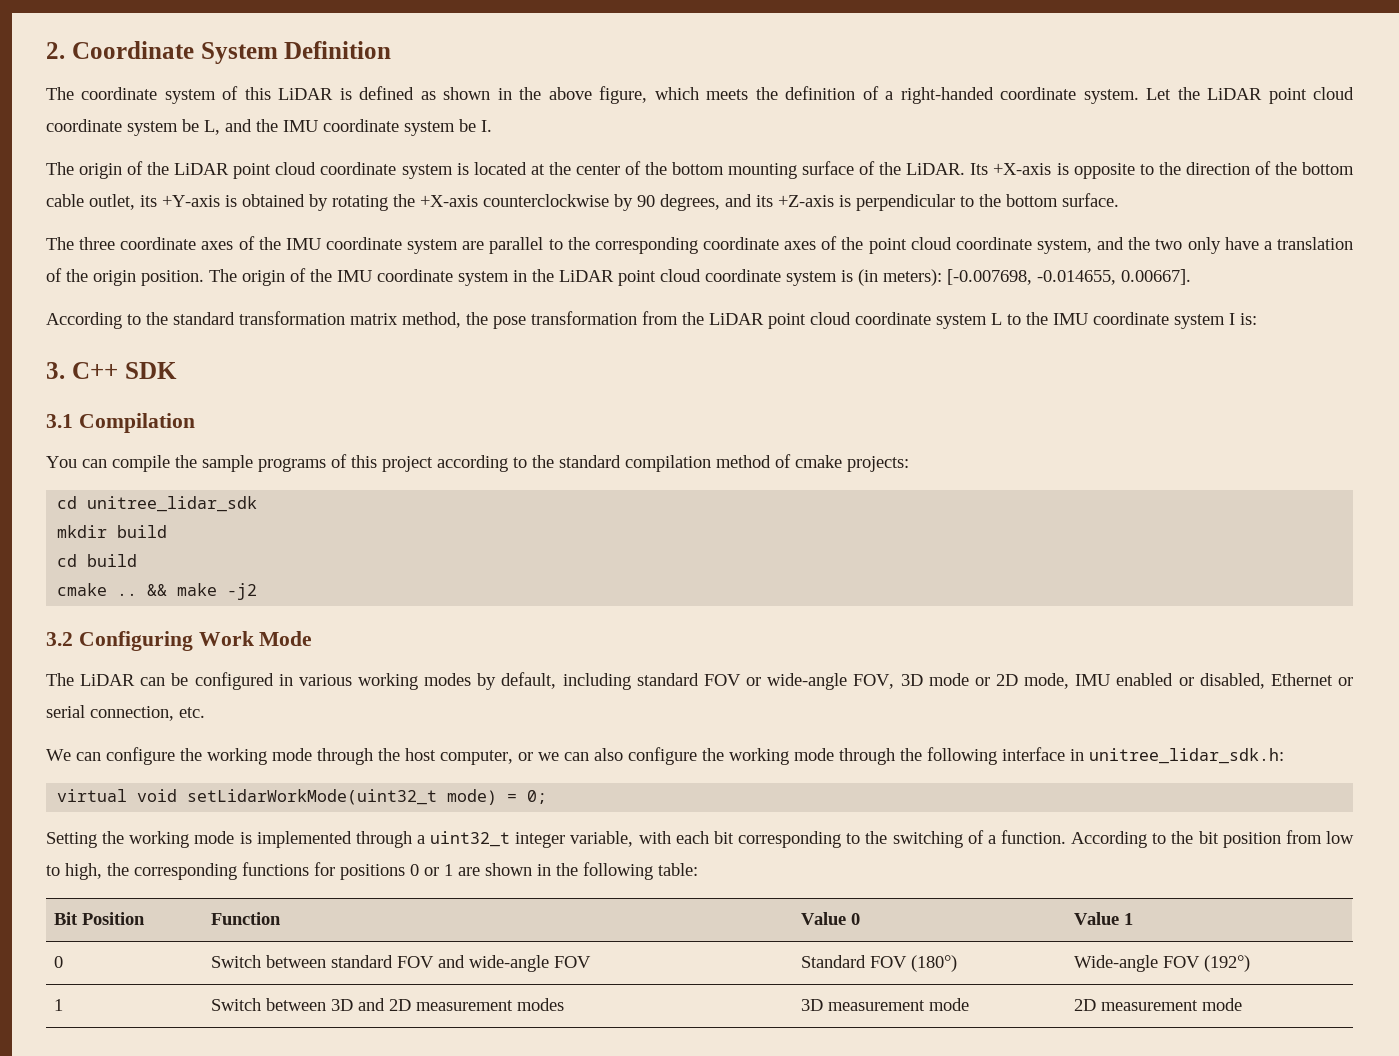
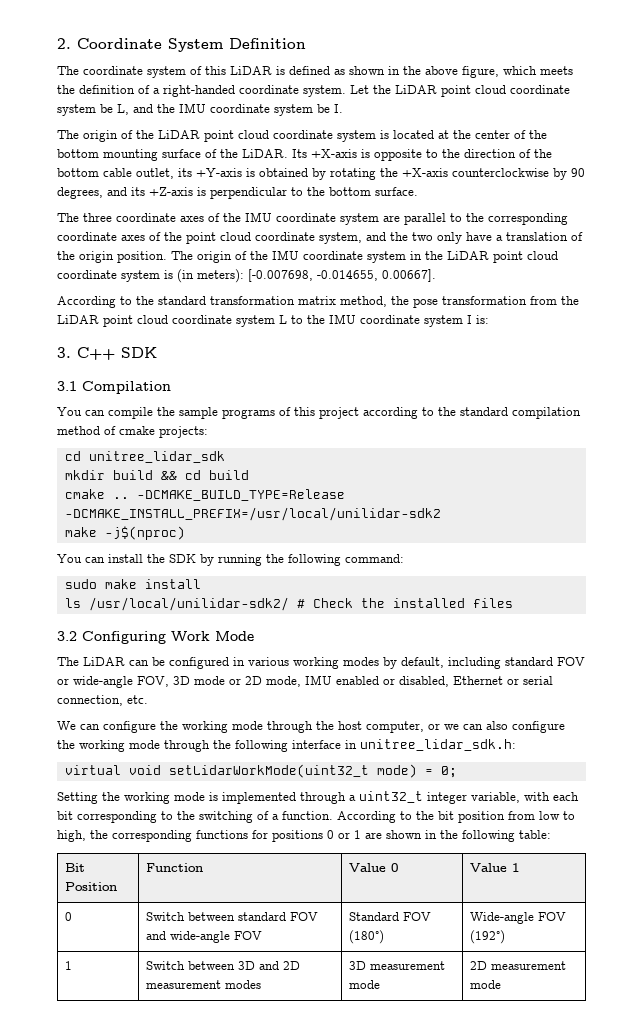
- mkdir build
- cd build
+ mkdir build && cd build
- && make -j2
+ -DCMAKE_BUILD_TYPE=Release -DCMAKE_INSTALL_PREFIX=/usr/local/unilidar-sdk2
+ make -j$(nproc)
+ You can install the SDK by running the following command:
+ sudo make install
+ ls /usr/local/unilidar-sdk2/ # Check the installed files

